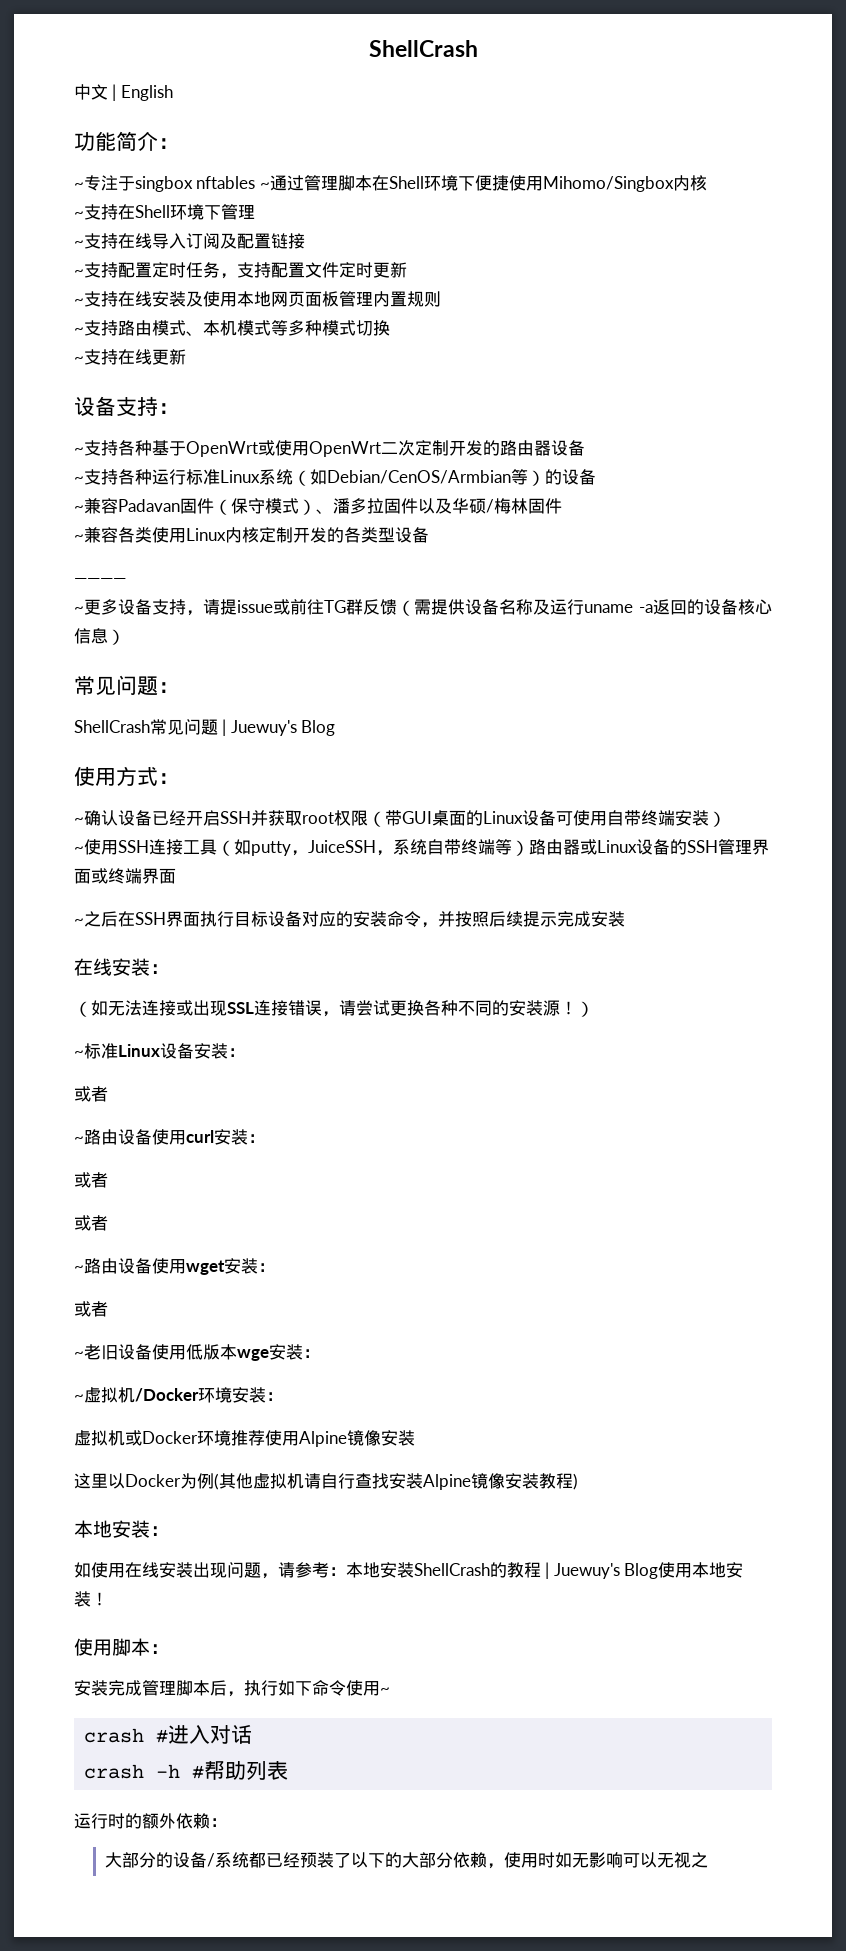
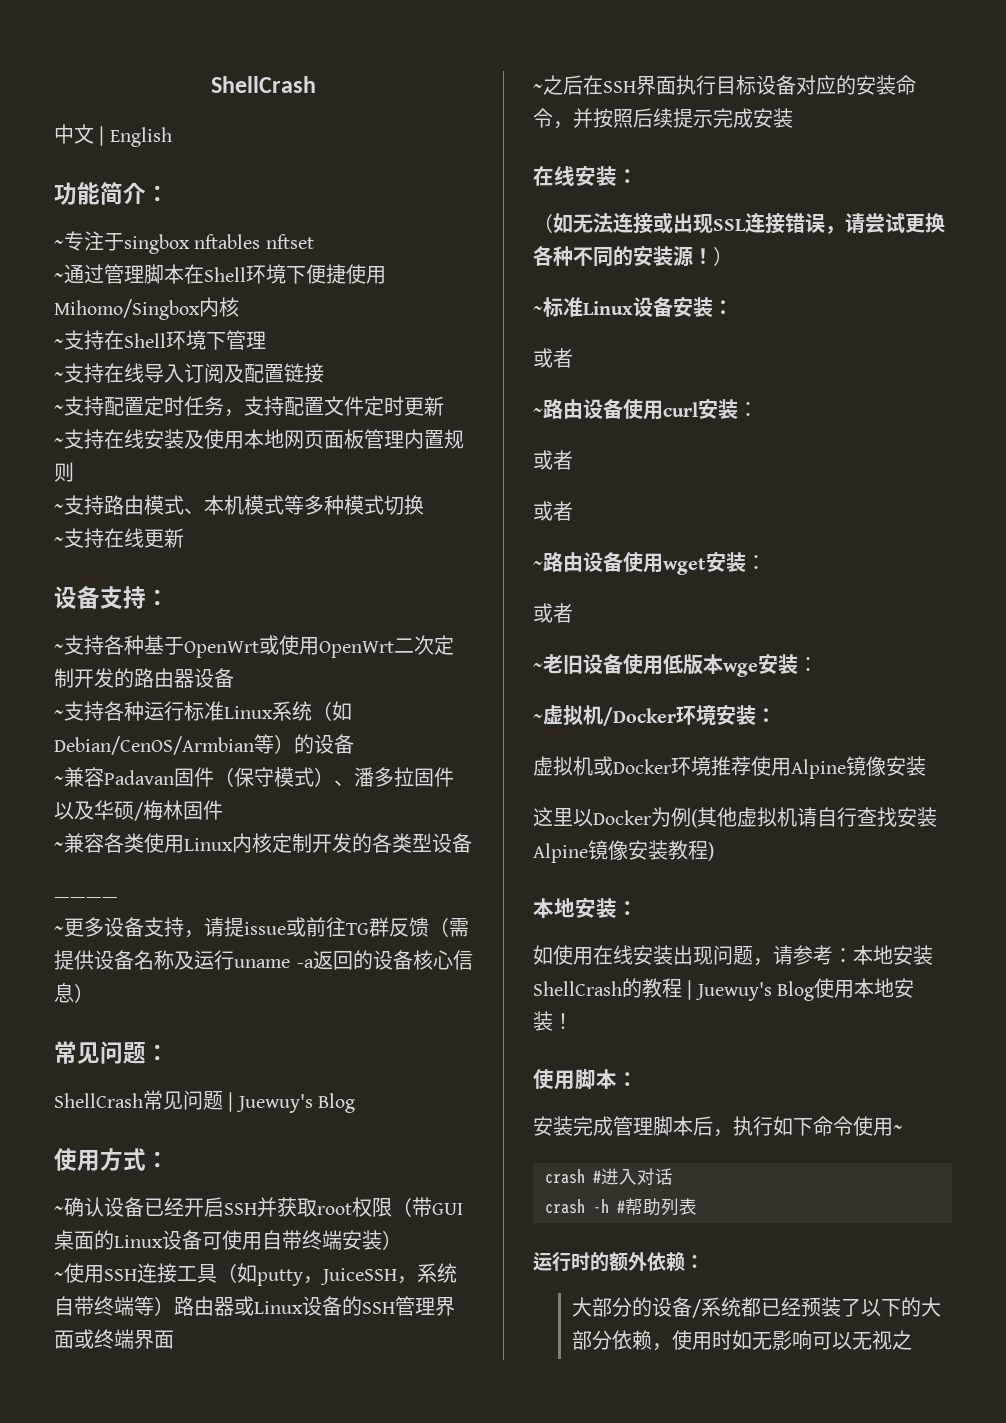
- ~专注于singbox nftables ~通过管理脚本在Shell环境下便捷使用Mihomo/Singbox内核
+ ~专注于singbox nftables nftset
+ ~通过管理脚本在Shell环境下便捷使用Mihomo/Singbox内核

